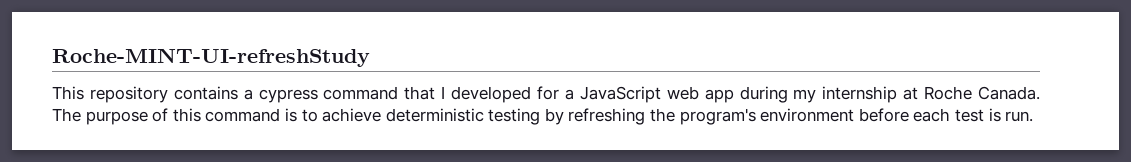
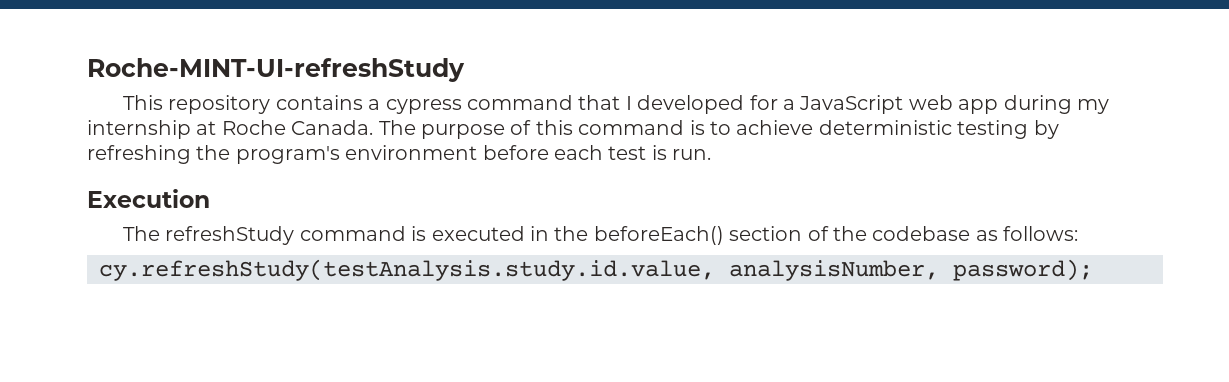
+ Execution
+ The refreshStudy command is executed in the beforeEach() section of the codebase as follows:
+ cy.refreshStudy(testAnalysis.study.id.value, analysisNumber, password);

